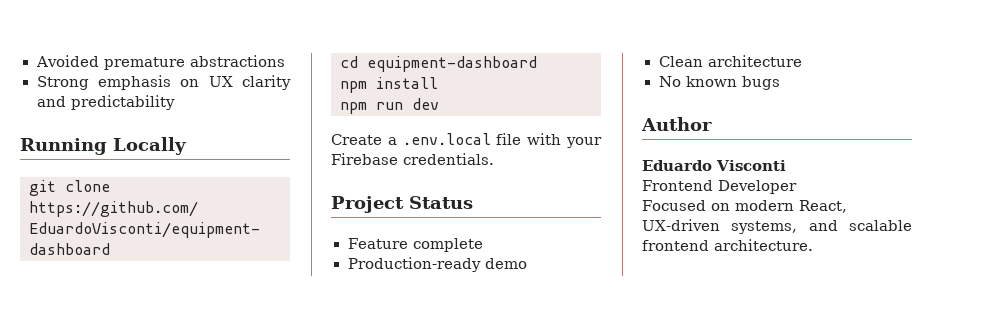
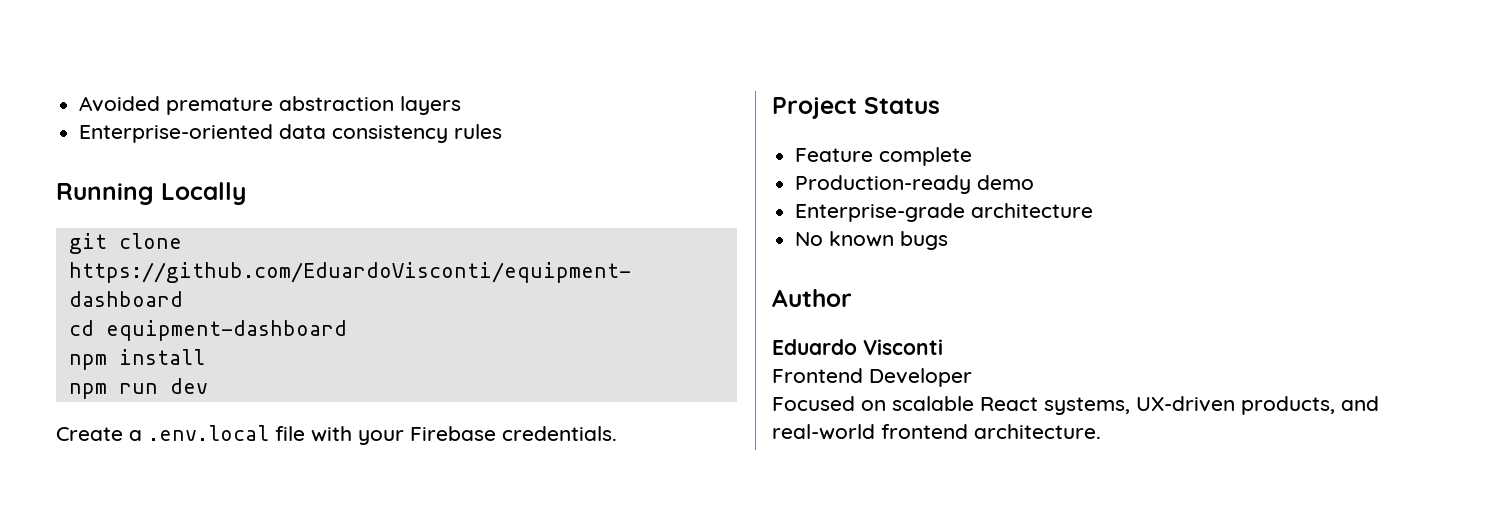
- Avoided premature abstractions
- Strong emphasis on UX clarity and predictability
+ Avoided premature abstraction layers
+ Enterprise-oriented data consistency rules
- Clean architecture
+ Enterprise-grade architecture
- Focused on modern React, UX-driven systems, and scalable frontend architecture.
+ Focused on scalable React systems, UX-driven products, and real-world frontend architecture.

